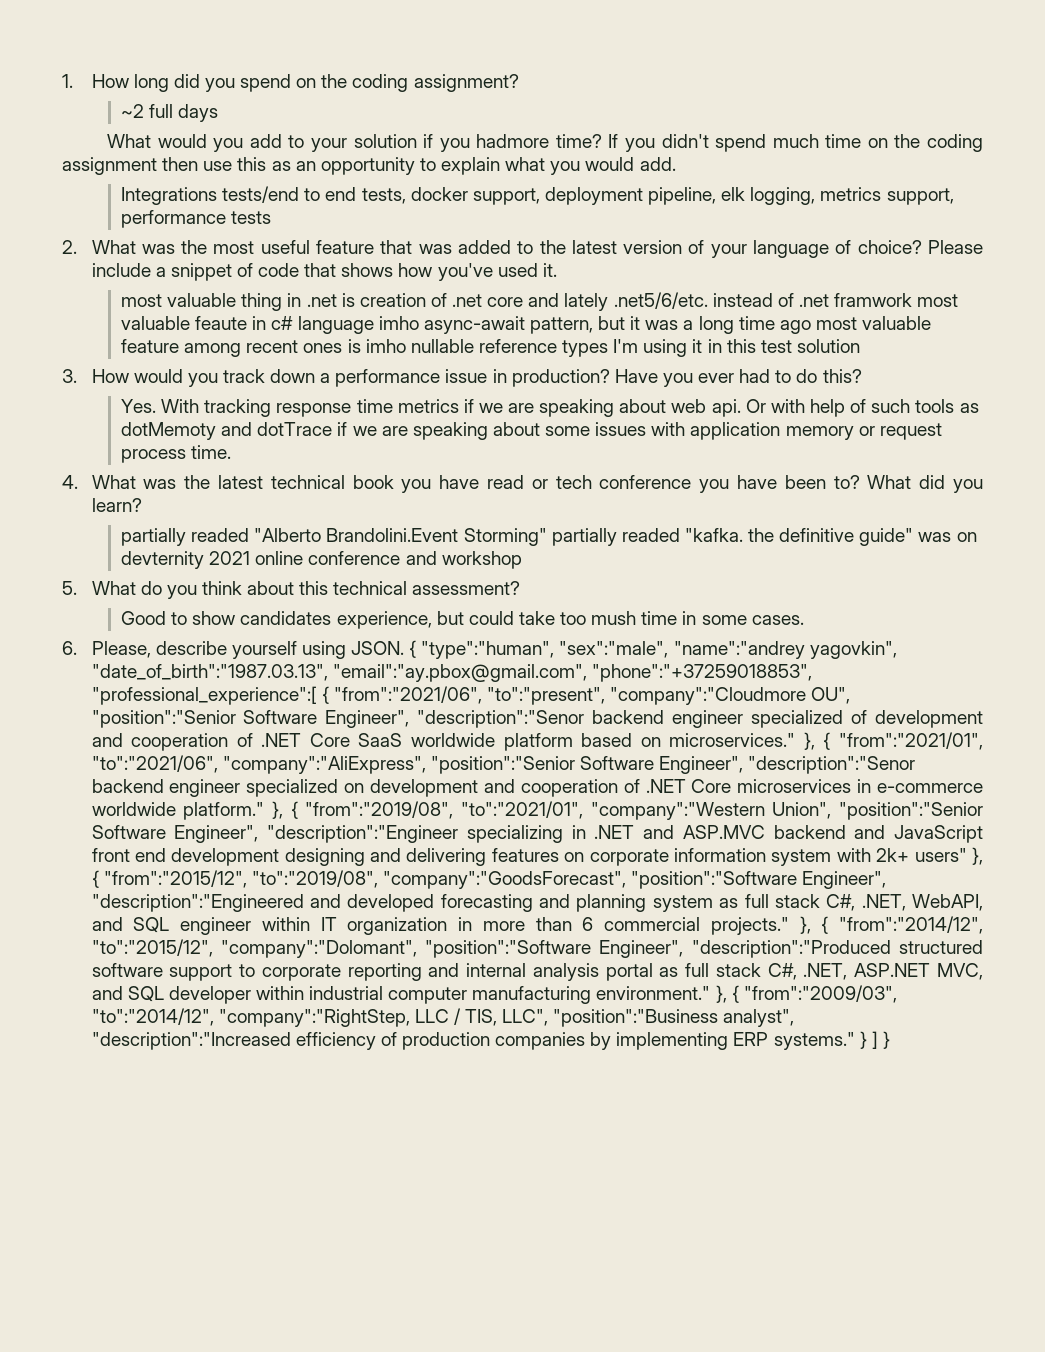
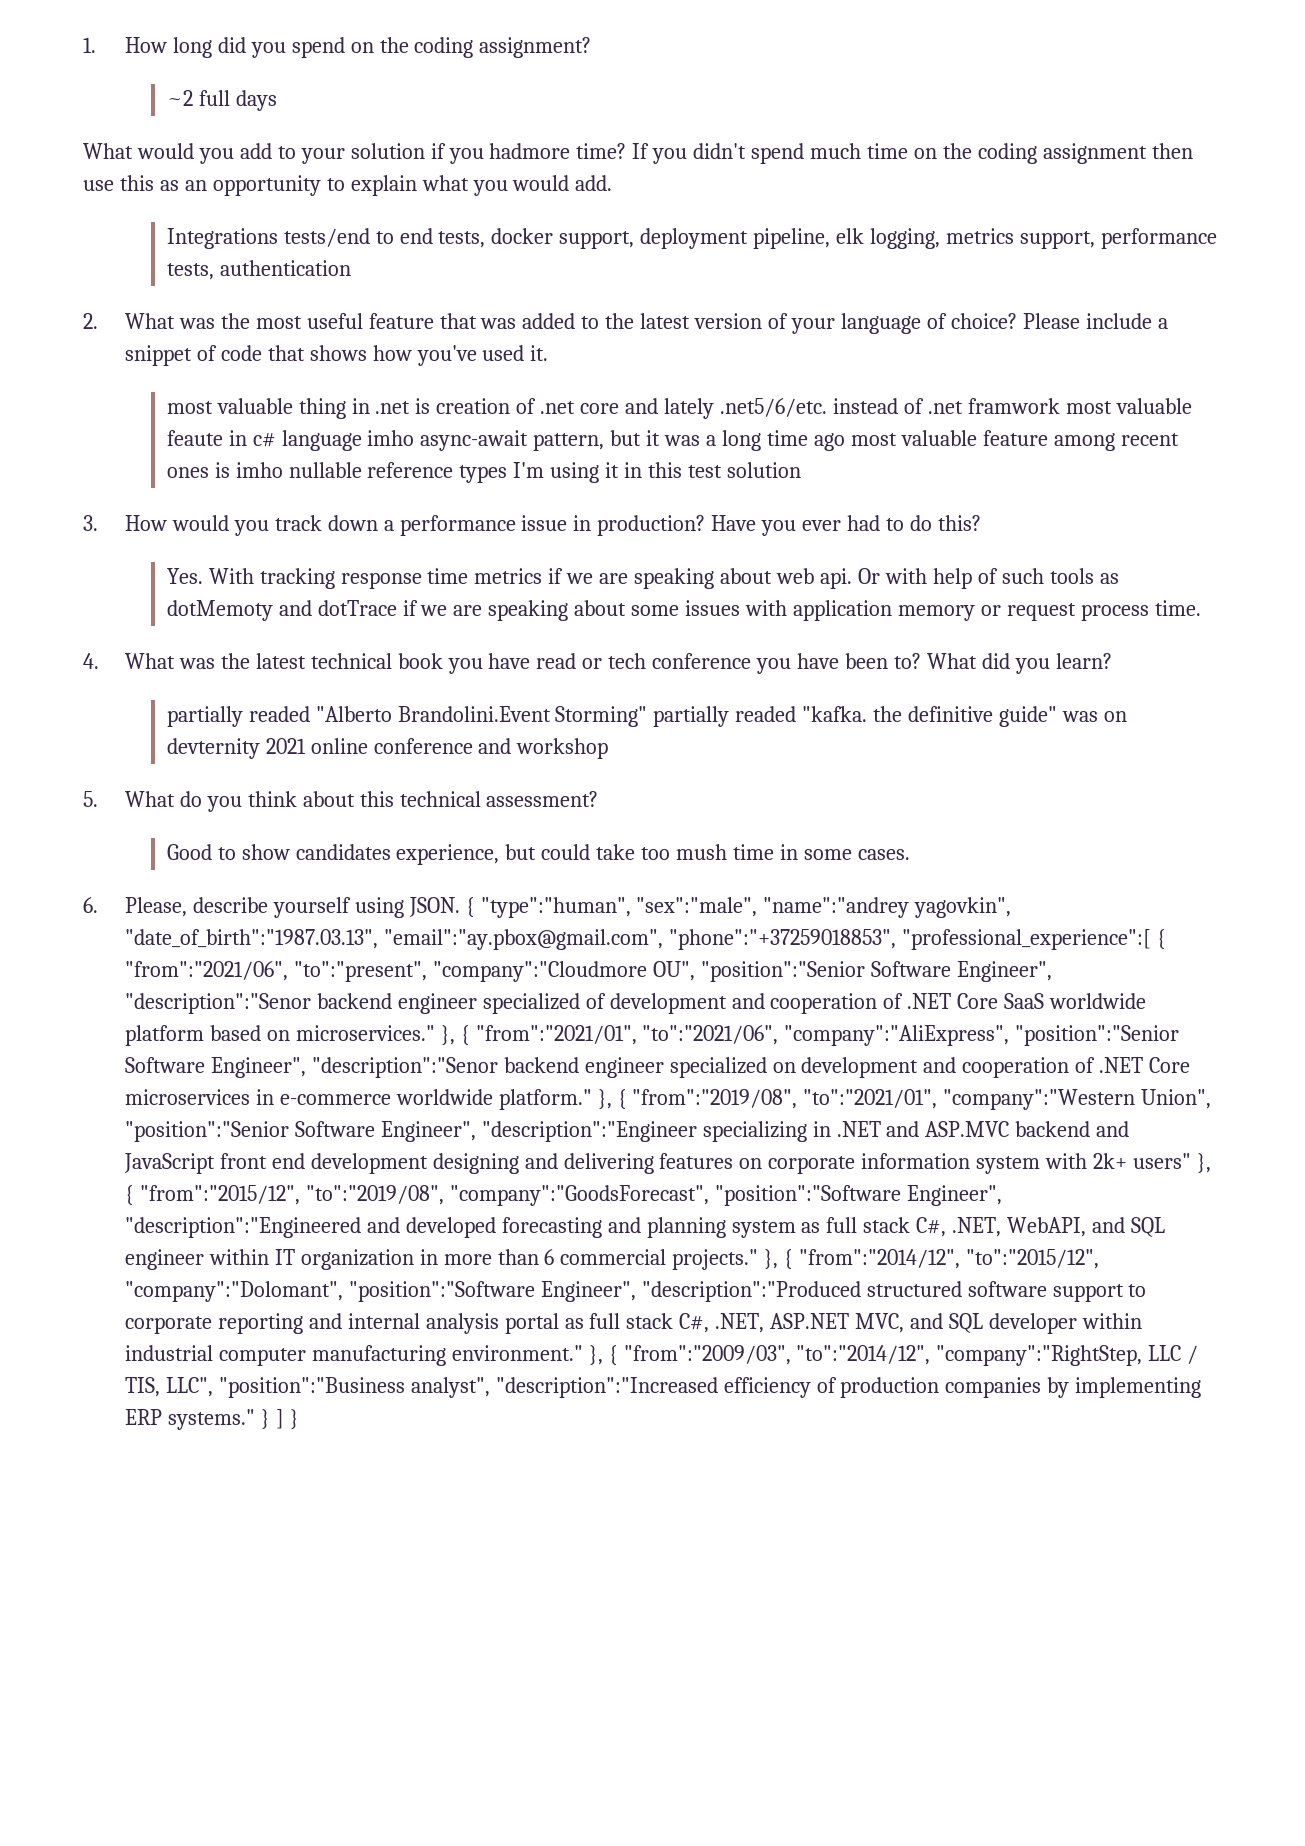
- Integrations tests/end to end tests, docker support, deployment pipeline, elk logging, metrics support, performance tests
+ Integrations tests/end to end tests, docker support, deployment pipeline, elk logging, metrics support, performance tests, authentication

